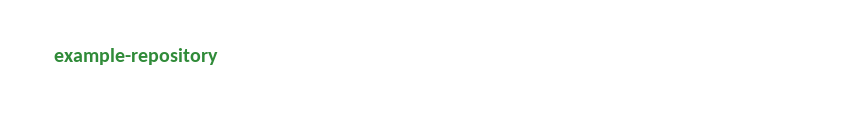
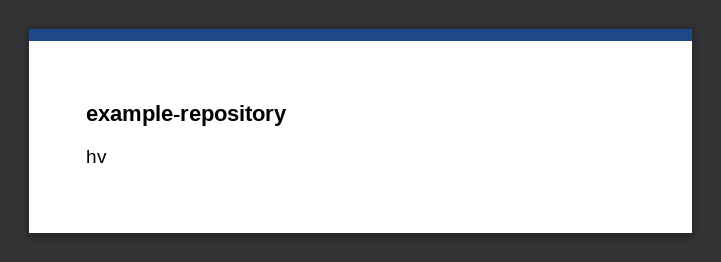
+ hv

